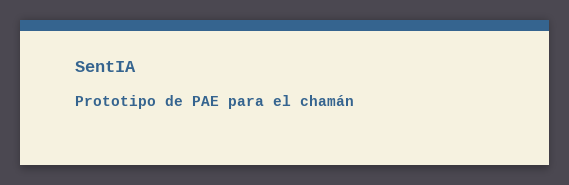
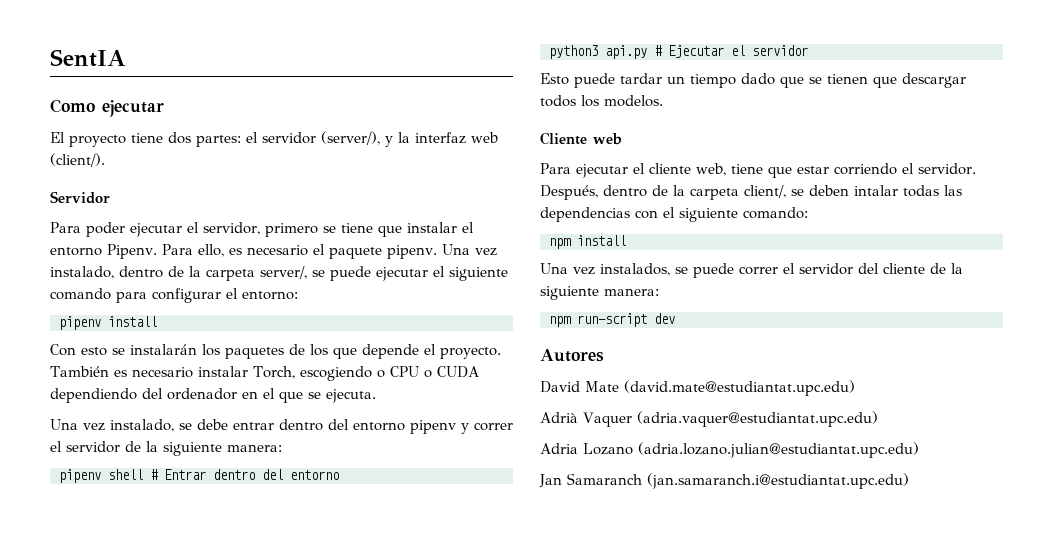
- Prototipo de PAE para el chamán
+ Como ejecutar
+ El proyecto tiene dos partes: el servidor (server/), y la interfaz web (client/).
+ Servidor
+ Para poder ejecutar el servidor, primero se tiene que instalar el entorno Pipenv. Para ello, es necesario el paquete pipenv. Una vez instalado, dentro de la carpeta server/, se puede ejecutar el siguiente comando para configurar el entorno:
+ pipenv install
+ Con esto se instalarán los paquetes de los que depende el proyecto. También es necesario instalar Torch, escogiendo o CPU o CUDA dependiendo del ordenador en el que se ejecuta.
+ Una vez instalado, se debe entrar dentro del entorno pipenv y correr el servidor de la siguiente manera:
+ pipenv shell # Entrar dentro del entorno
+ python3 api.py # Ejecutar el servidor
+ Esto puede tardar un tiempo dado que se tienen que descargar todos los modelos.
+ Cliente web
+ Para ejecutar el cliente web, tiene que estar corriendo el servidor. Después, dentro de la carpeta client/, se deben intalar todas las dependencias con el siguiente comando:
+ npm install
+ Una vez instalados, se puede correr el servidor del cliente de la siguiente manera:
+ npm run-script dev
+ Autores
+ David Mate (david.mate@estudiantat.upc.edu)
+ Adrià Vaquer (adria.vaquer@estudiantat.upc.edu)
+ Adria Lozano (adria.lozano.julian@estudiantat.upc.edu)
+ Jan Samaranch (jan.samaranch.i@estudiantat.upc.edu)

